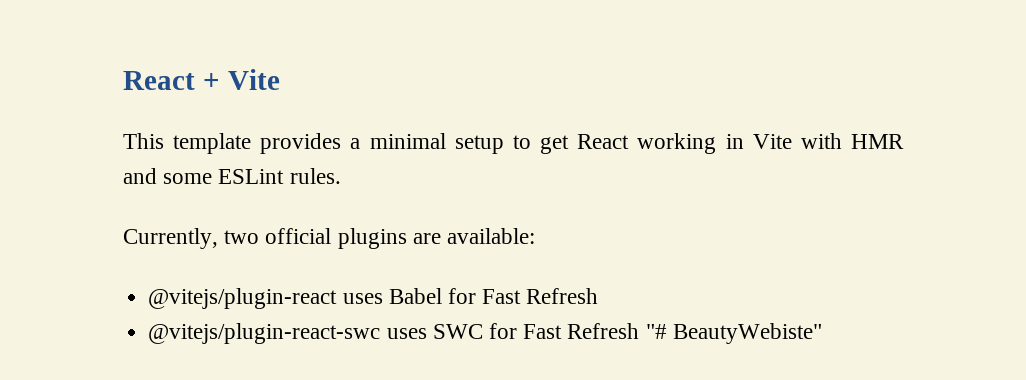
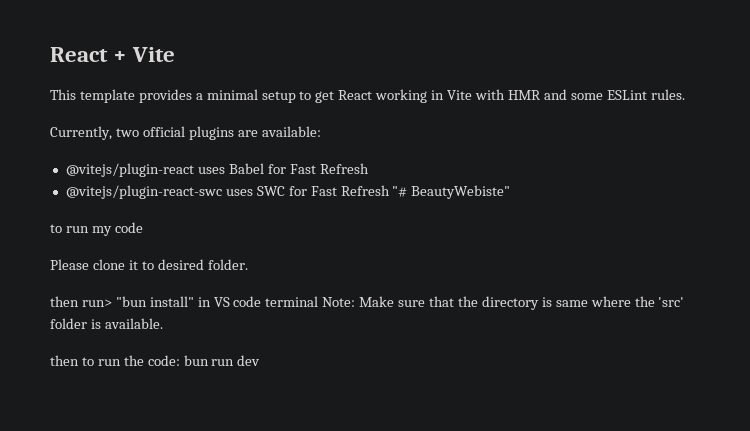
+ to run my code
+ Please clone it to desired folder.
+ then run> "bun install" in VS code terminal Note: Make sure that the directory is same where the 'src' folder is available.
+ then to run the code: bun run dev

